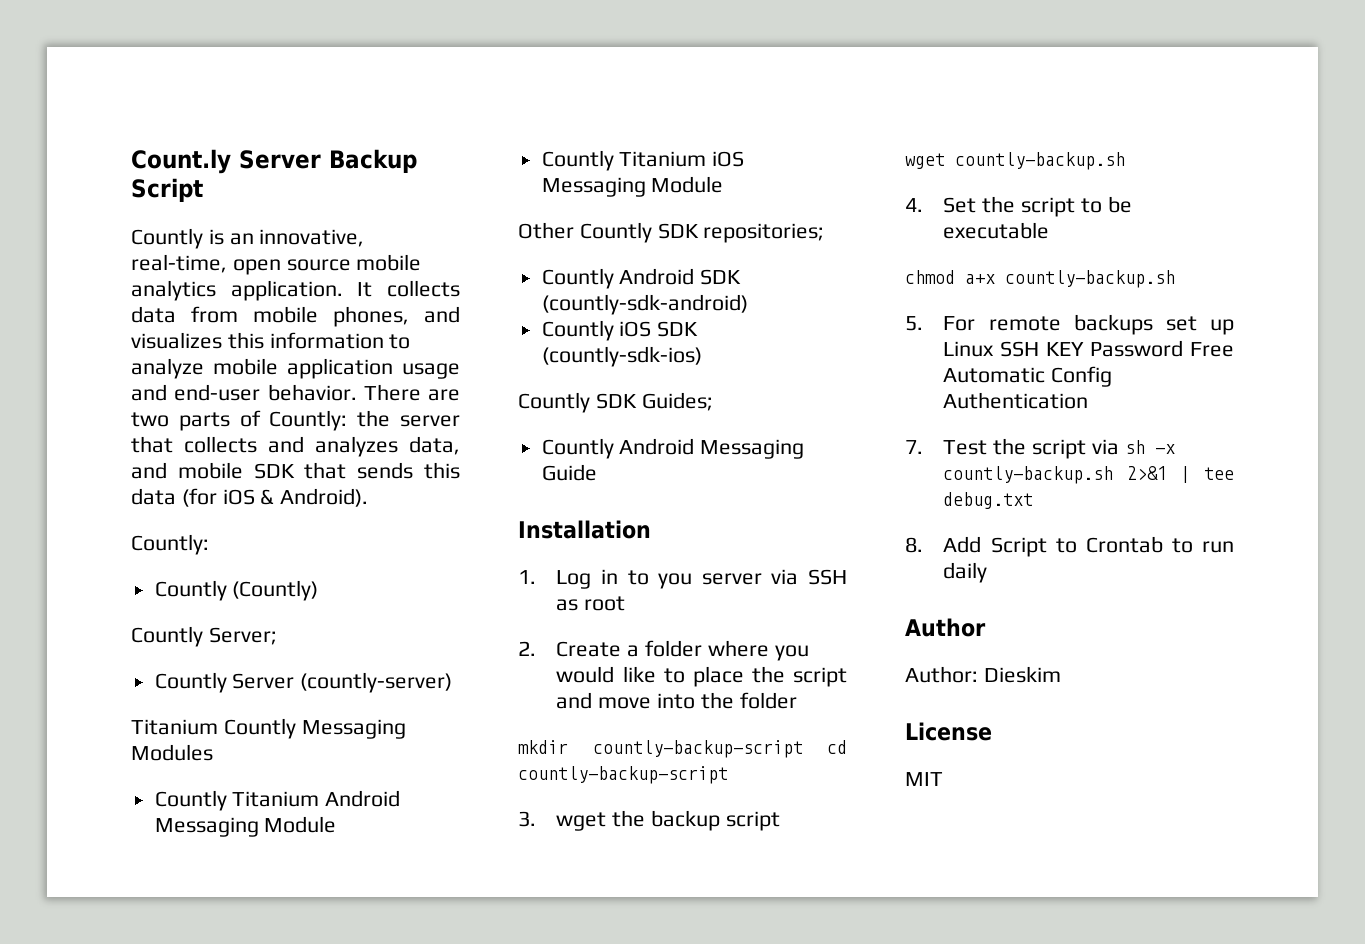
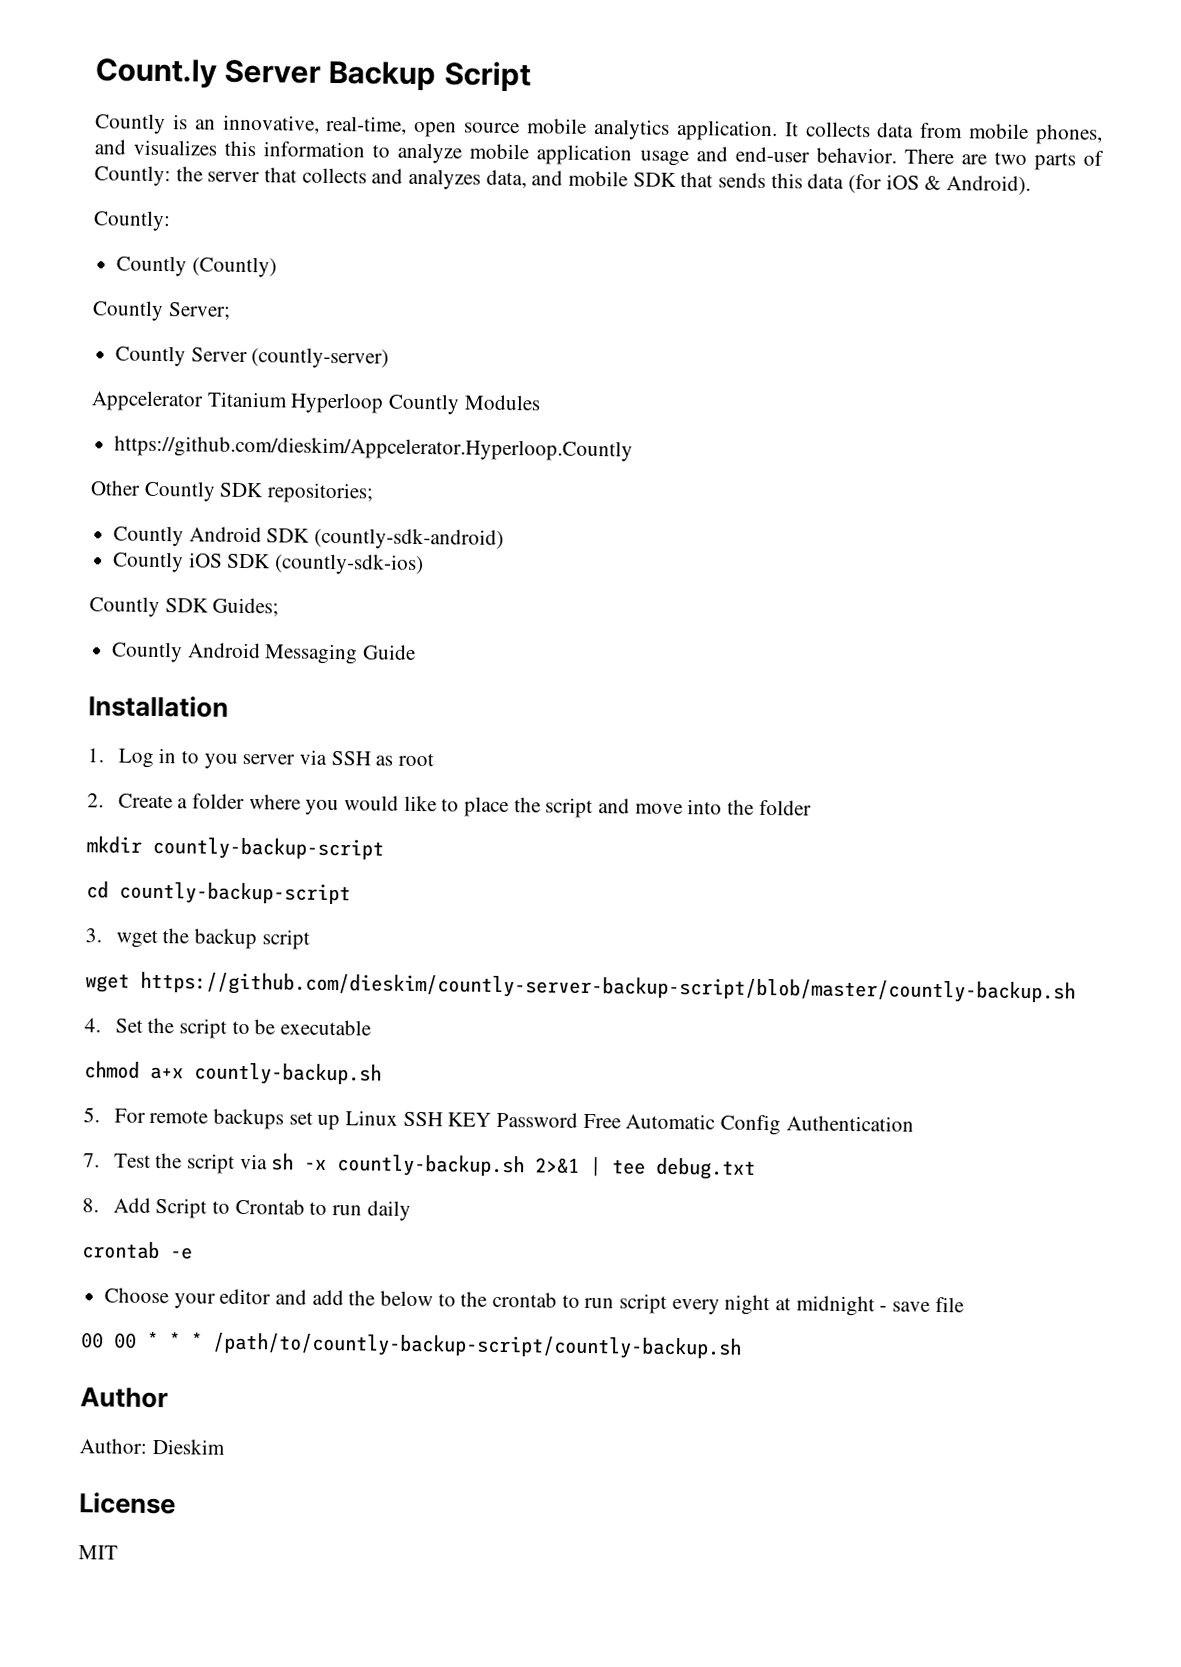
- Titanium Countly Messaging Modules
- Countly Titanium Android Messaging Module
- Countly Titanium iOS Messaging Module
+ Appcelerator Titanium Hyperloop Countly Modules
+ https://github.com/dieskim/Appcelerator.Hyperloop.Countly
- mkdir countly-backup-script cd countly-backup-script
+ mkdir countly-backup-script
+ cd countly-backup-script
- wget countly-backup.sh
+ wget https://github.com/dieskim/countly-server-backup-script/blob/master/countly-backup.sh
+ crontab -e
+ Choose your editor and add the below to the crontab to run script every night at midnight - save file
+ 00 00 * * * /path/to/countly-backup-script/countly-backup.sh

